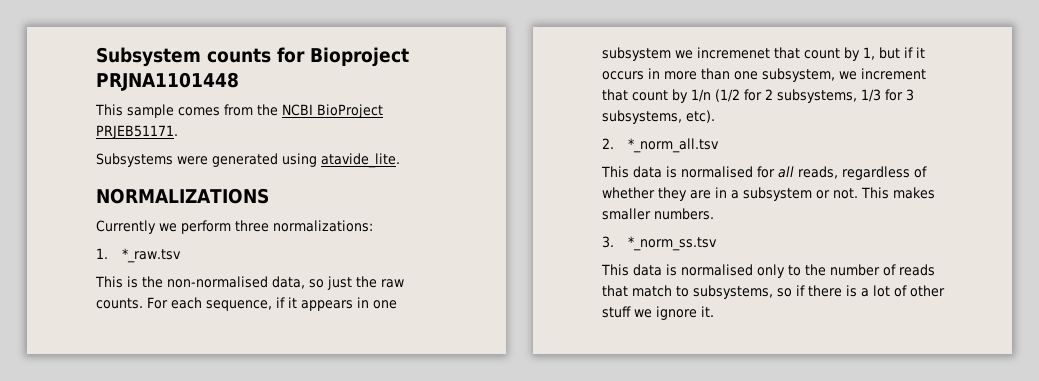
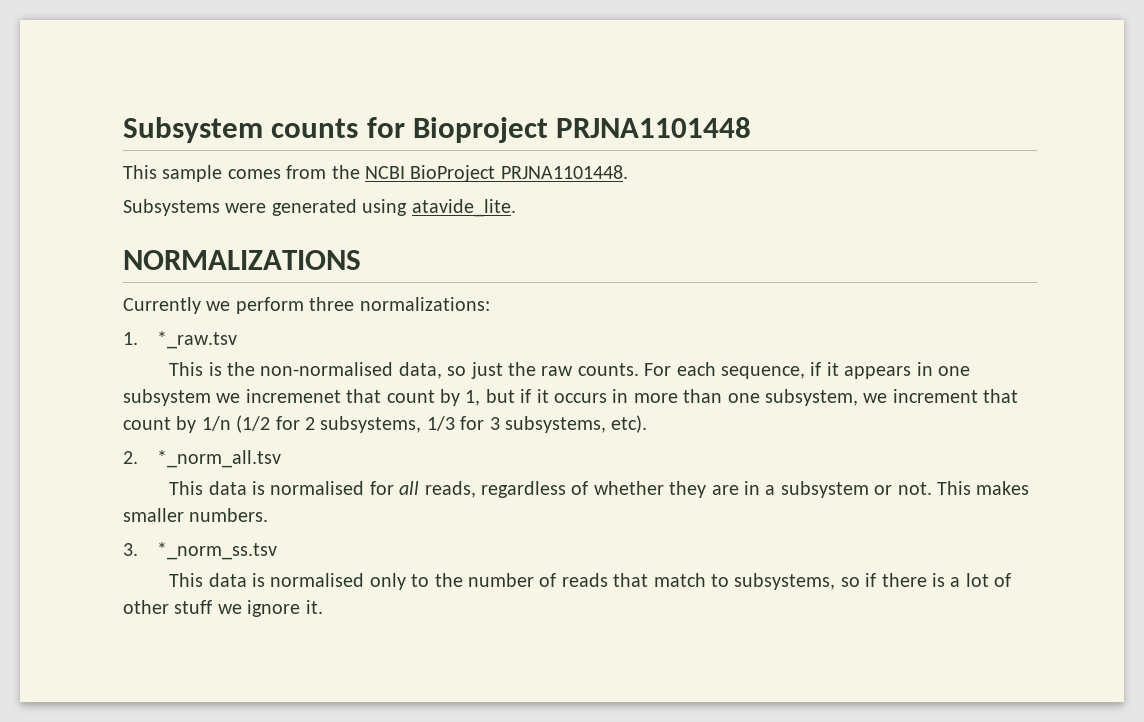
- This sample comes from the NCBI BioProject PRJEB51171.
+ This sample comes from the NCBI BioProject PRJNA1101448.

